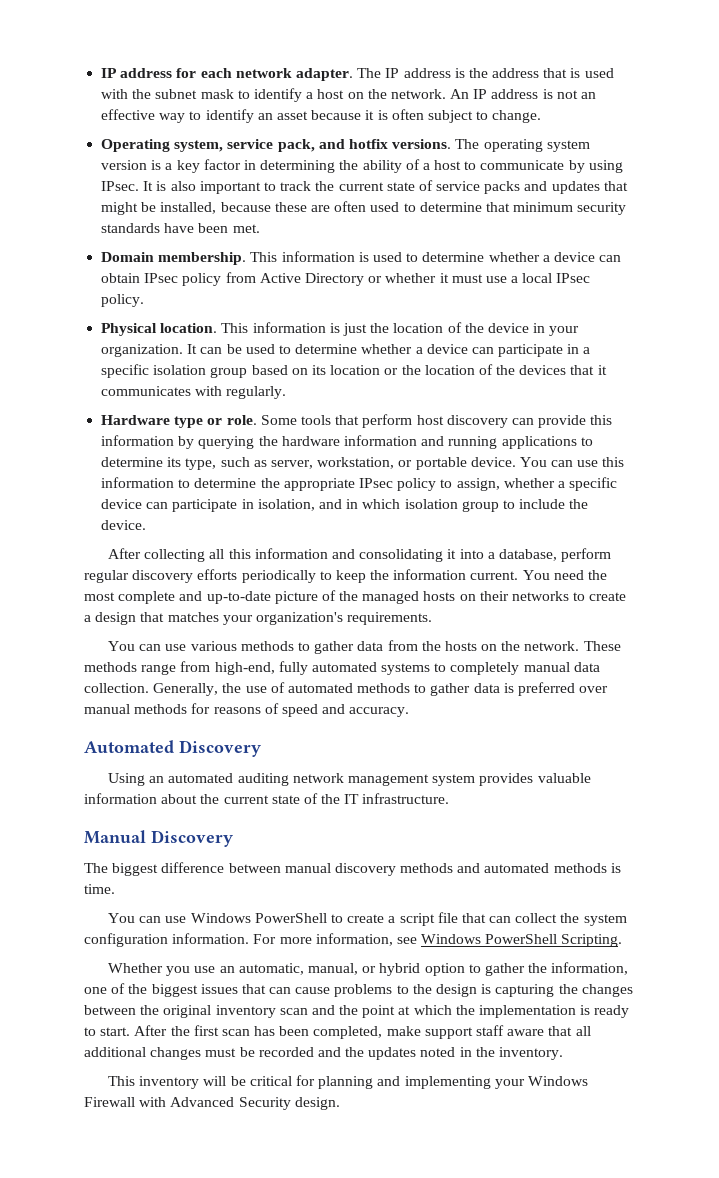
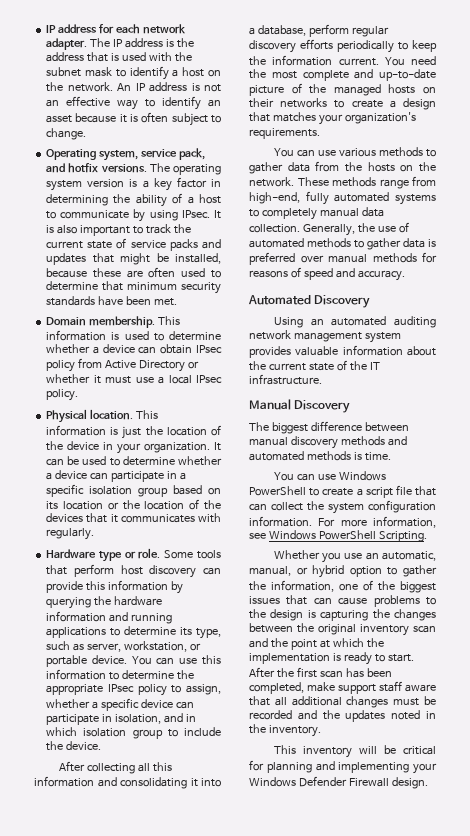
- This inventory will be critical for planning and implementing your Windows Firewall with Advanced Security design.
+ This inventory will be critical for planning and implementing your Windows Defender Firewall design.

